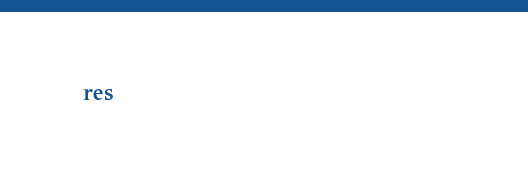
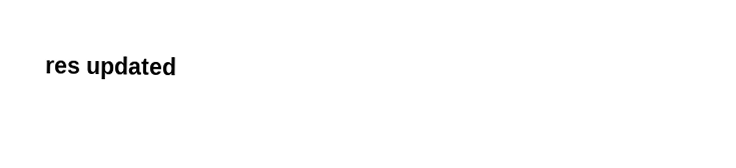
- res
+ res updated

